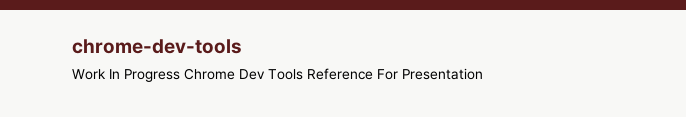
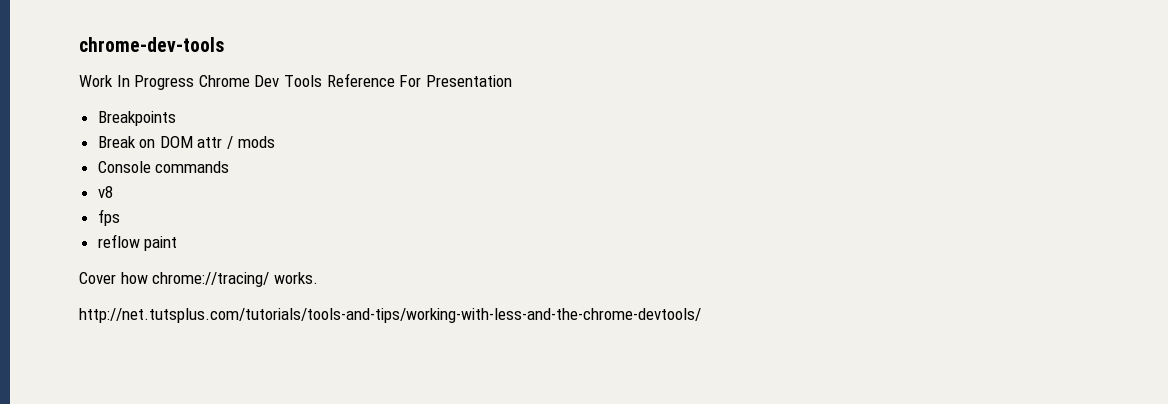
+ Breakpoints
+ Break on DOM attr / mods
+ Console commands
+ v8
+ fps
+ reflow paint
+ Cover how chrome://tracing/ works.
+ http://net.tutsplus.com/tutorials/tools-and-tips/working-with-less-and-the-chrome-devtools/

